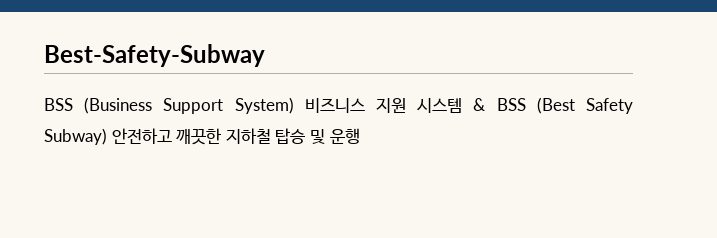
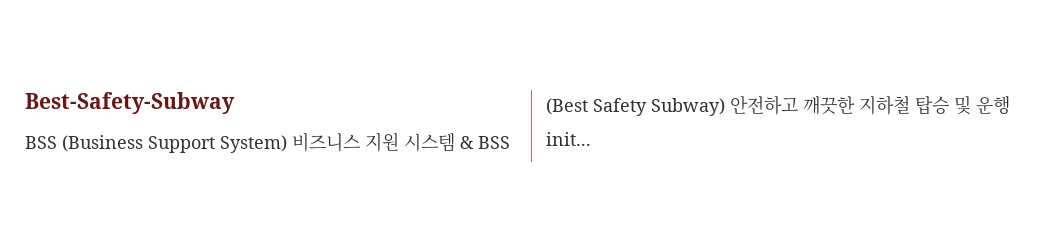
- BSS (Business Support System) 비즈니스 지원 시스템 & BSS (Best Safety Subway) 안전하고 깨끗한 지하철 탑승 및 운행
+ BSS (Business Support System) 비즈니스 지원 시스템 & BSS (Best Safety Subway) 안전하고 깨끗한 지하철 탑승 및 운행 init...

